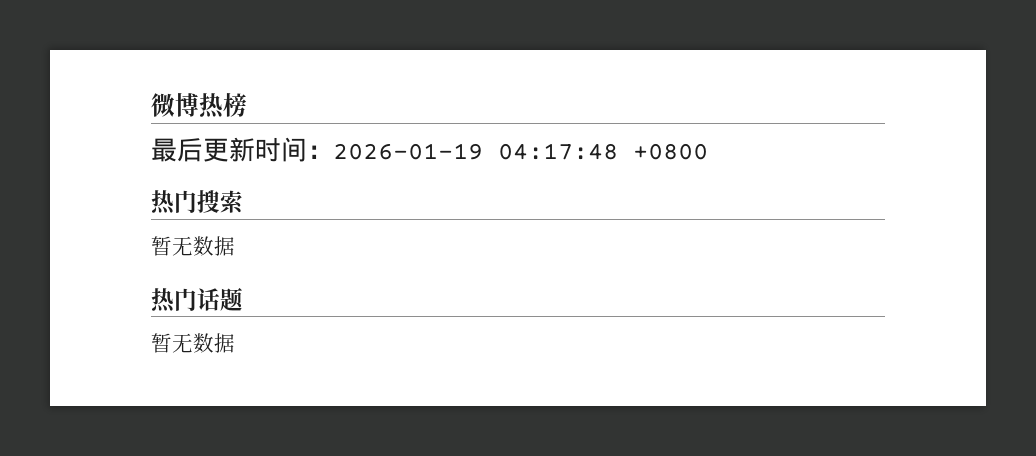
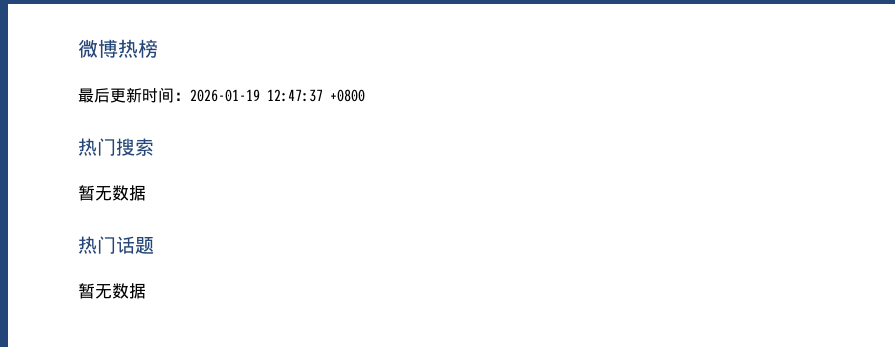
- 最后更新时间：2026-01-19 04:17:48 +0800
+ 最后更新时间：2026-01-19 12:47:37 +0800

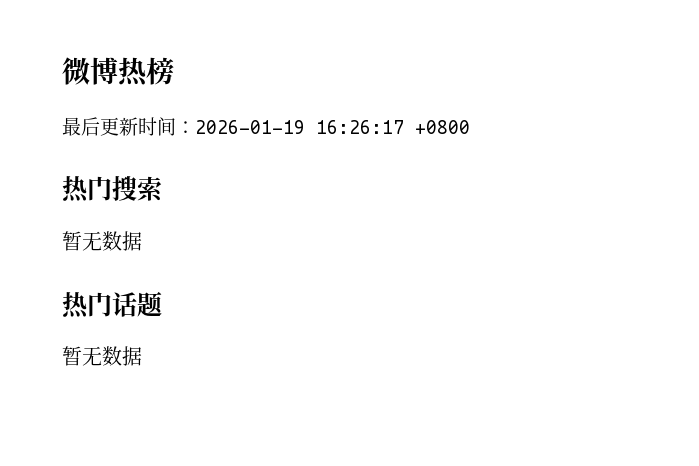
- 最后更新时间：2026-01-19 12:47:37 +0800
+ 最后更新时间：2026-01-19 16:26:17 +0800

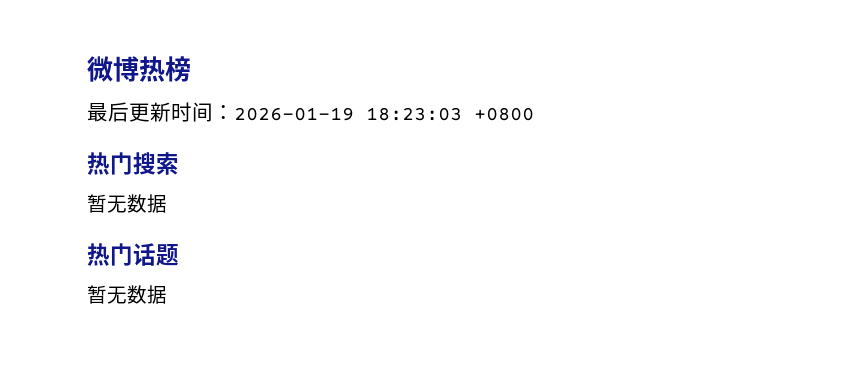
- 最后更新时间：2026-01-19 16:26:17 +0800
+ 最后更新时间：2026-01-19 18:23:03 +0800

